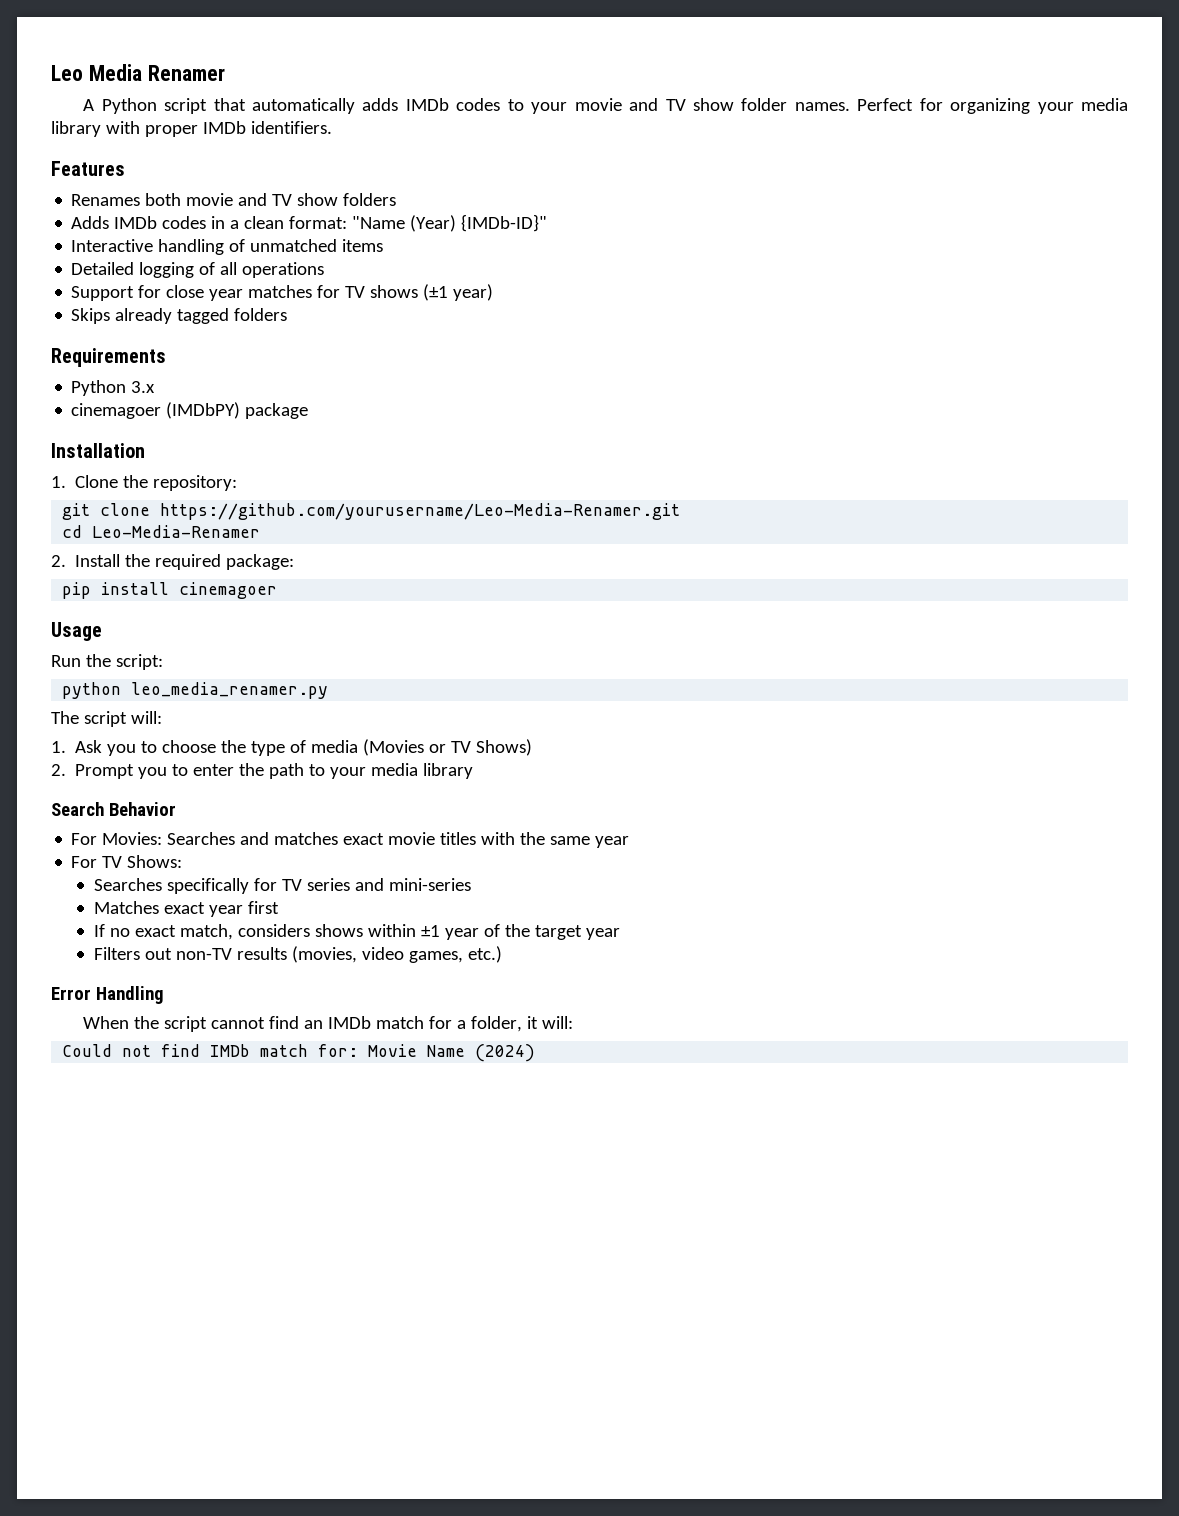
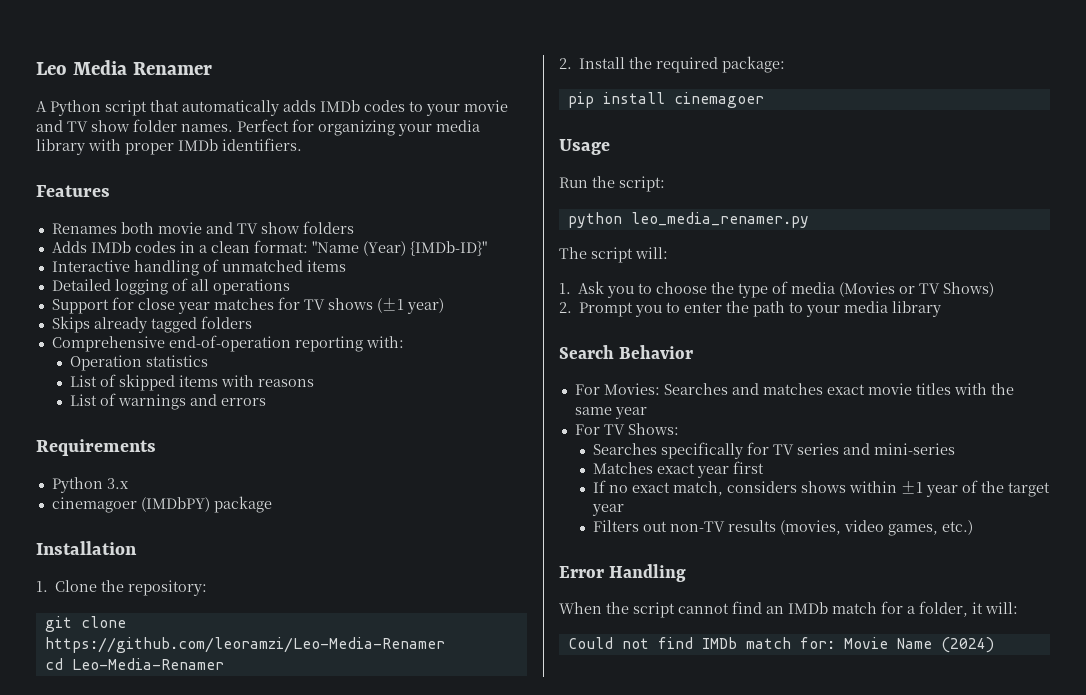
+ Comprehensive end-of-operation reporting with:
+ Operation statistics
+ List of skipped items with reasons
+ List of warnings and errors
- git clone https://github.com/yourusername/Leo-Media-Renamer.git
+ git clone https://github.com/leoramzi/Leo-Media-Renamer

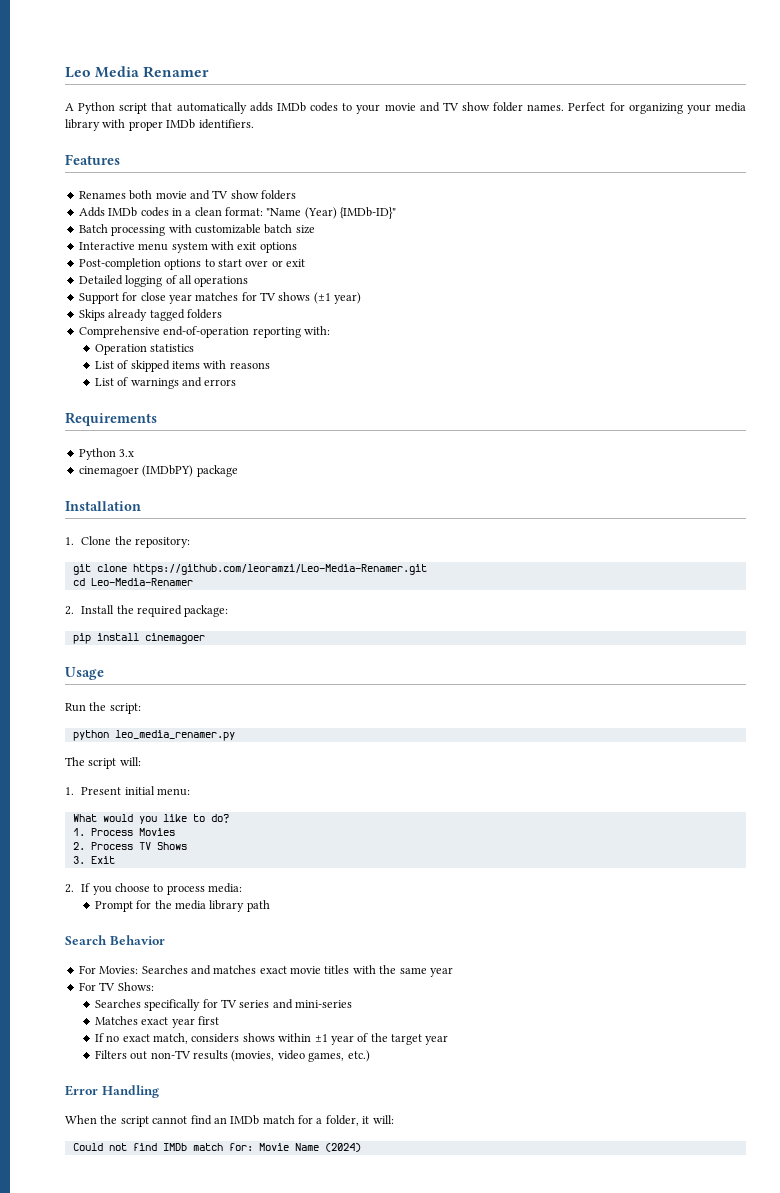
- Interactive handling of unmatched items
+ Batch processing with customizable batch size
+ Interactive menu system with exit options
+ Post-completion options to start over or exit
- git clone https://github.com/leoramzi/Leo-Media-Renamer
+ git clone https://github.com/leoramzi/Leo-Media-Renamer.git
- 1. Ask you to choose the type of media (Movies or TV Shows)
- 2. Prompt you to enter the path to your media library
+ 1. Present initial menu:
+ What would you like to do?
+ 1. Process Movies
+ 2. Process TV Shows
+ 3. Exit
+ 2. If you choose to process media:
+ Prompt for the media library path

